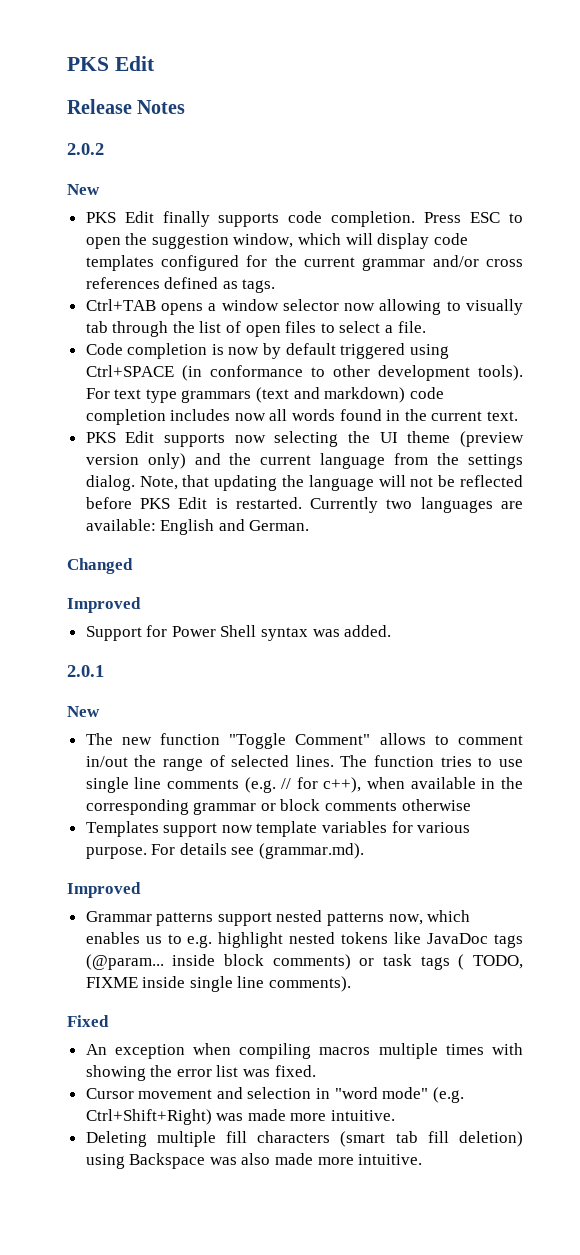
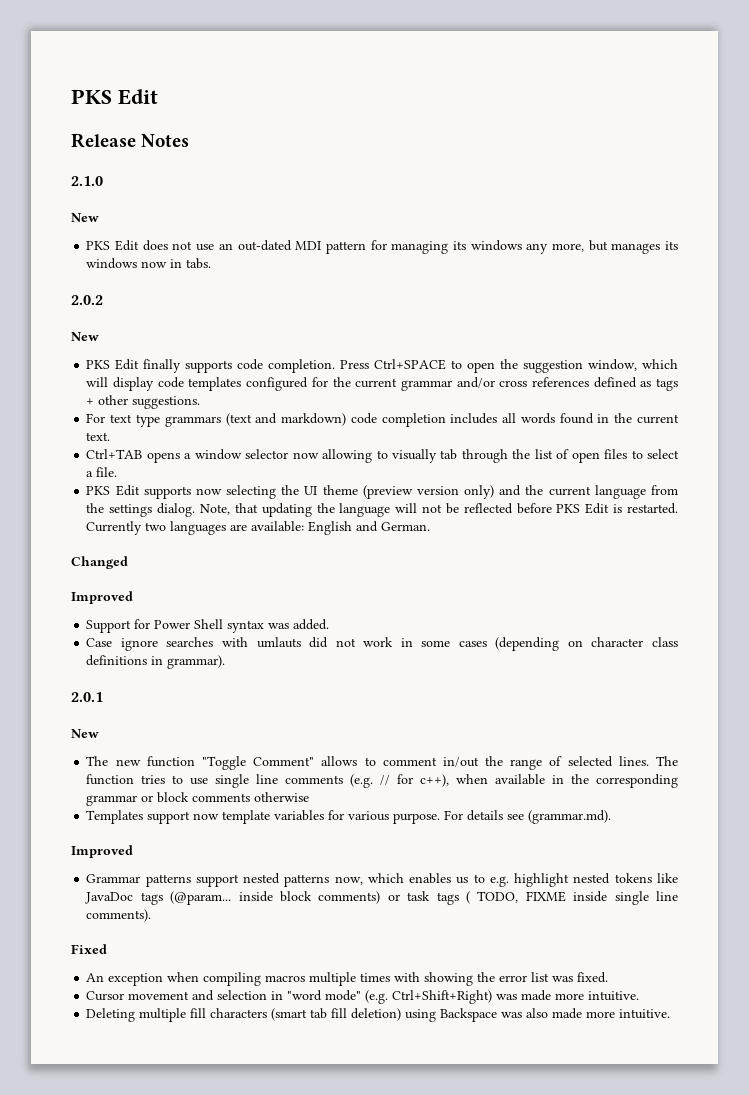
+ 2.1.0
+ New
+ PKS Edit does not use an out-dated MDI pattern for managing its windows any more, but manages its windows now in tabs.
- Press ESC to open the suggestion window, which will display code templates configured for the current grammar and/or cross references defined as tags.
+ Press Ctrl+SPACE to open the suggestion window, which will display code templates configured for the current grammar and/or cross references defined as tags + other suggestions.
+ For text type grammars (text and markdown) code completion includes all words found in the current text.
- Code completion is now by default triggered using Ctrl+SPACE (in conformance to other development tools). For text type grammars (text and markdown) code completion includes now all words found in the current text.
+ Case ignore searches with umlauts did not work in some cases (depending on character class definitions in grammar).

